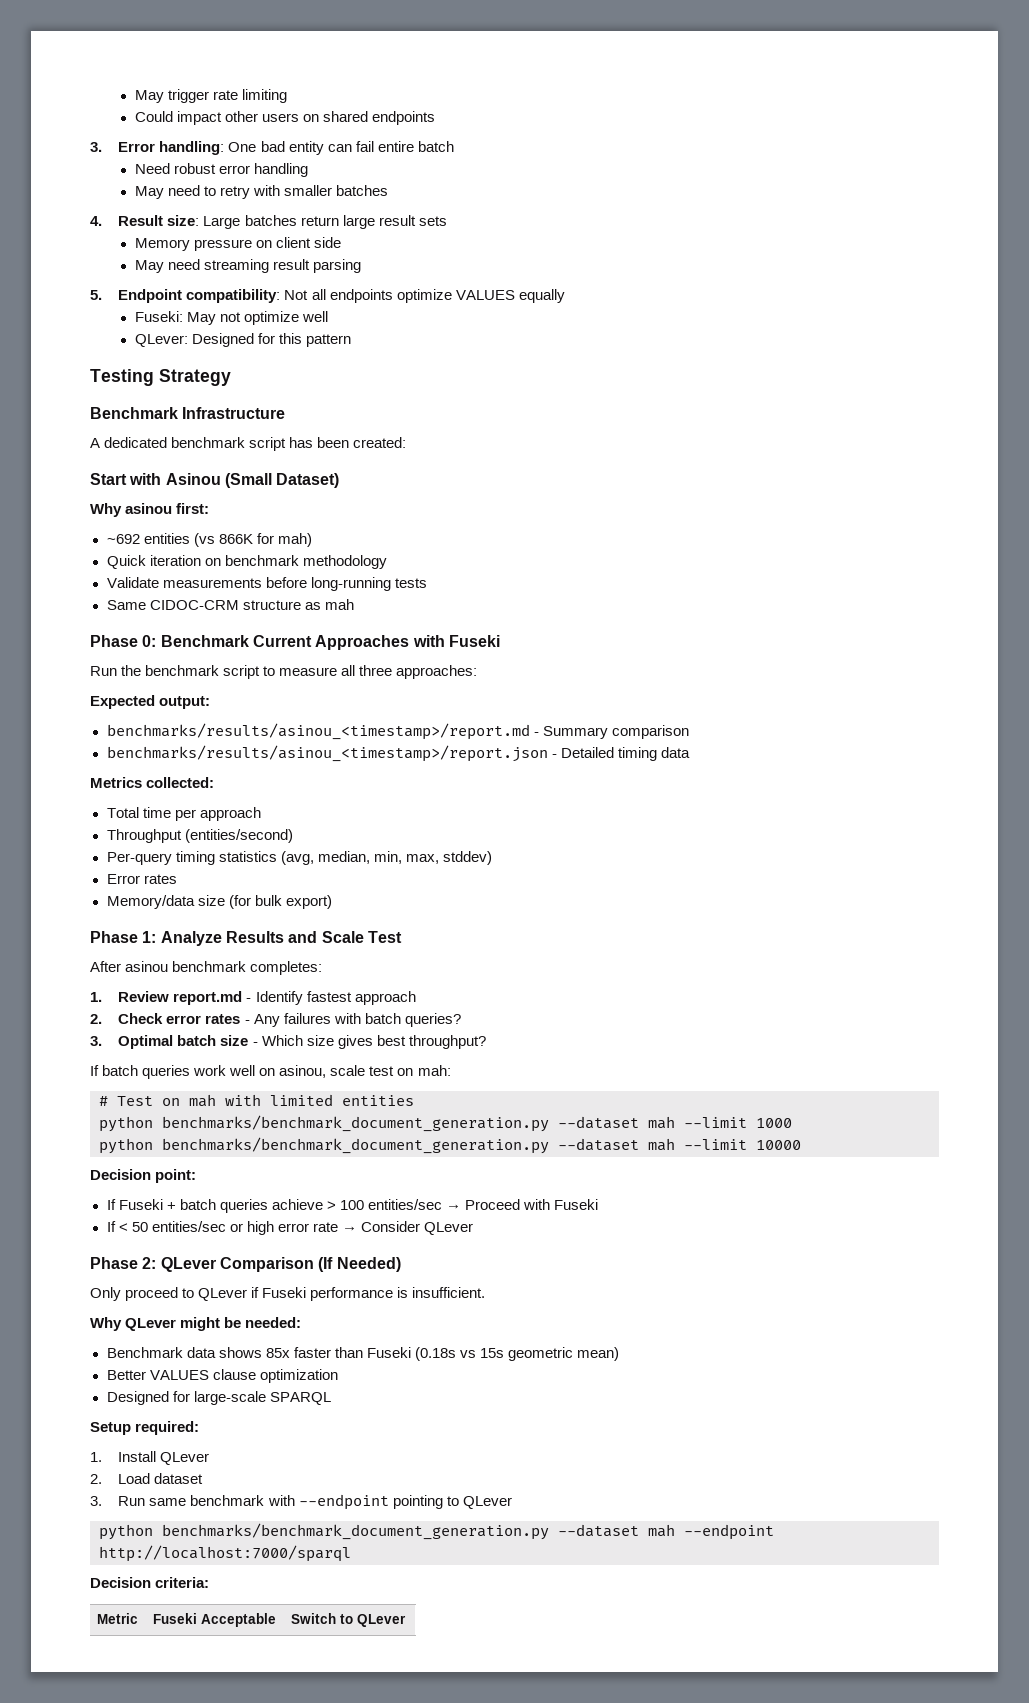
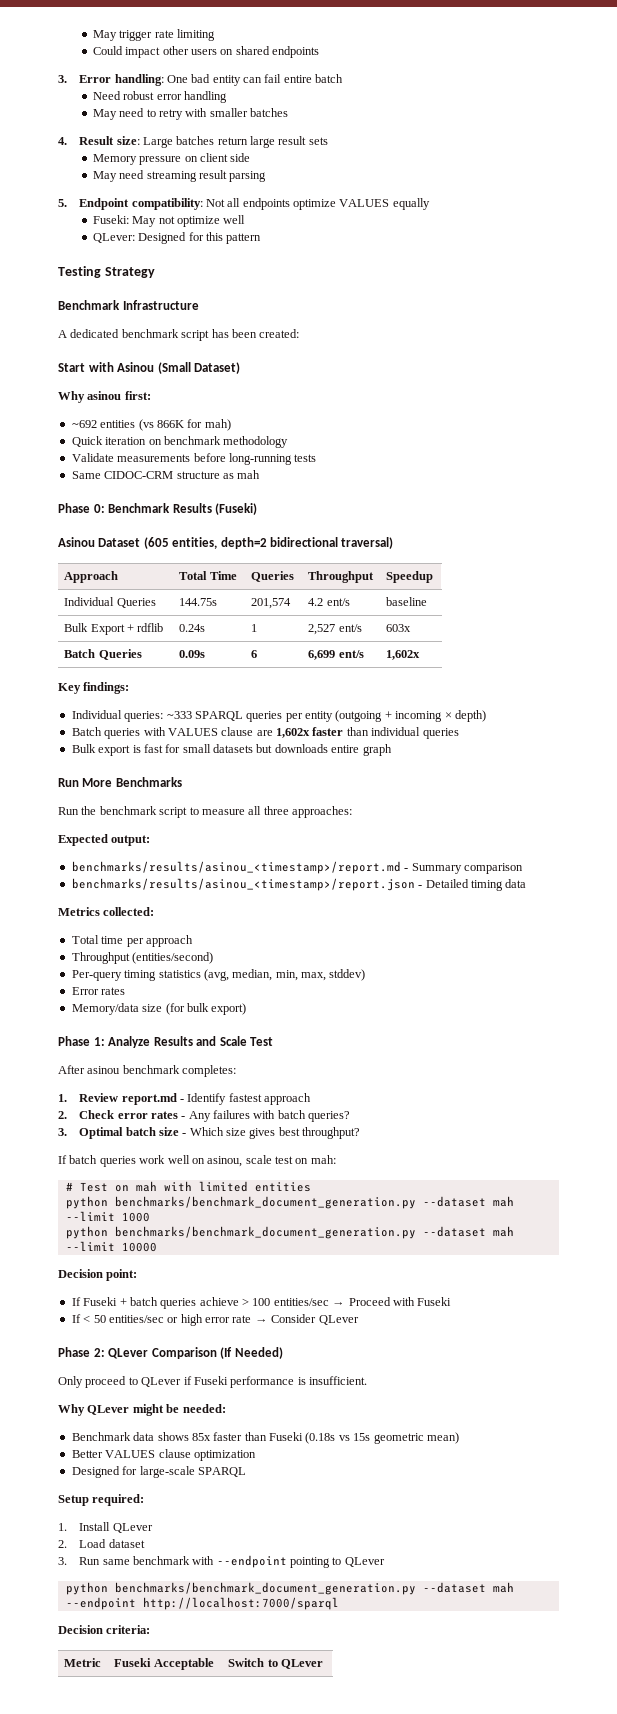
- Phase 0: Benchmark Current Approaches with Fuseki
+ Phase 0: Benchmark Results (Fuseki)
+ Asinou Dataset (605 entities, depth=2 bidirectional traversal)
+ Approach | Total Time | Queries | Throughput | Speedup
+ Individual Queries | 144.75s | 201,574 | 4.2 ent/s | baseline
+ Bulk Export + rdflib | 0.24s | 1 | 2,527 ent/s | 603x
+ Batch Queries | 0.09s | 6 | 6,699 ent/s | 1,602x
+ Key findings:
+ Individual queries: ~333 SPARQL queries per entity (outgoing + incoming × depth)
+ Batch queries with VALUES clause are 1,602x faster than individual queries
+ Bulk export is fast for small datasets but downloads entire graph
+ Run More Benchmarks

